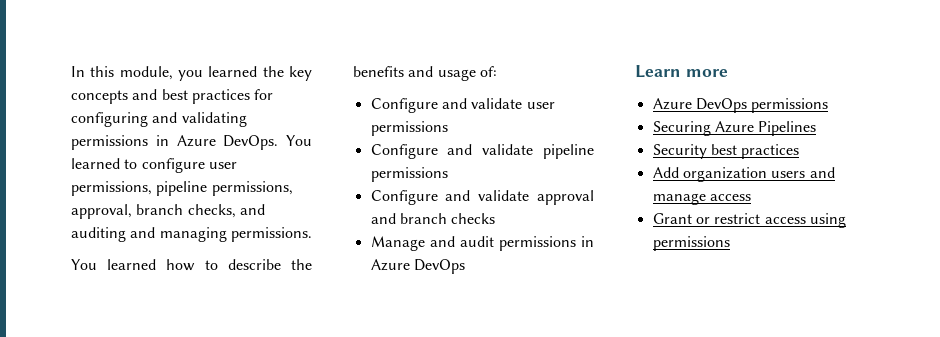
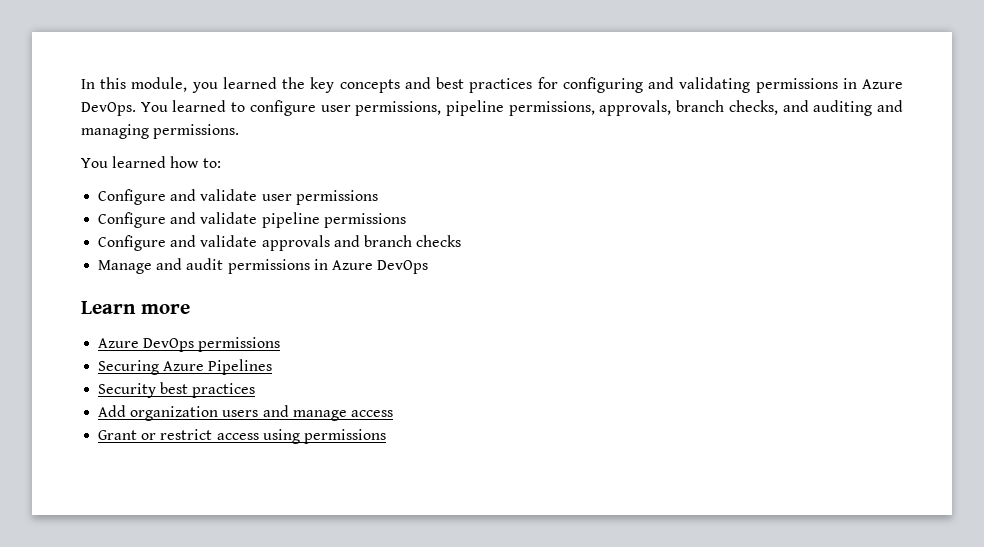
- You learned to configure user permissions, pipeline permissions, approval, branch checks, and auditing and managing permissions.
+ You learned to configure user permissions, pipeline permissions, approvals, branch checks, and auditing and managing permissions.
- You learned how to describe the benefits and usage of:
+ You learned how to:
- Configure and validate approval and branch checks
+ Configure and validate approvals and branch checks

